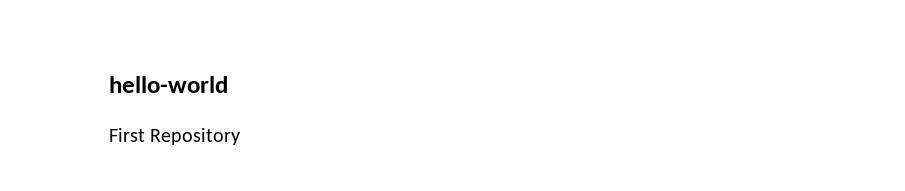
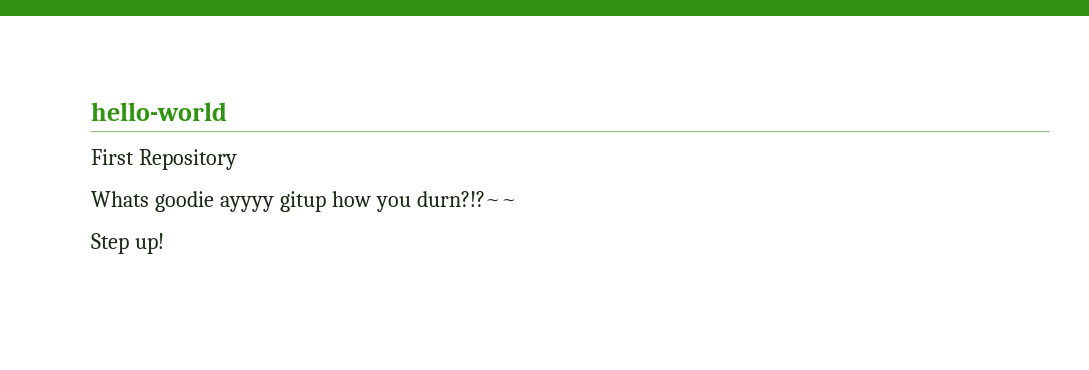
+ Whats goodie ayyyy gitup how you durn?!?~~
+ Step up!

